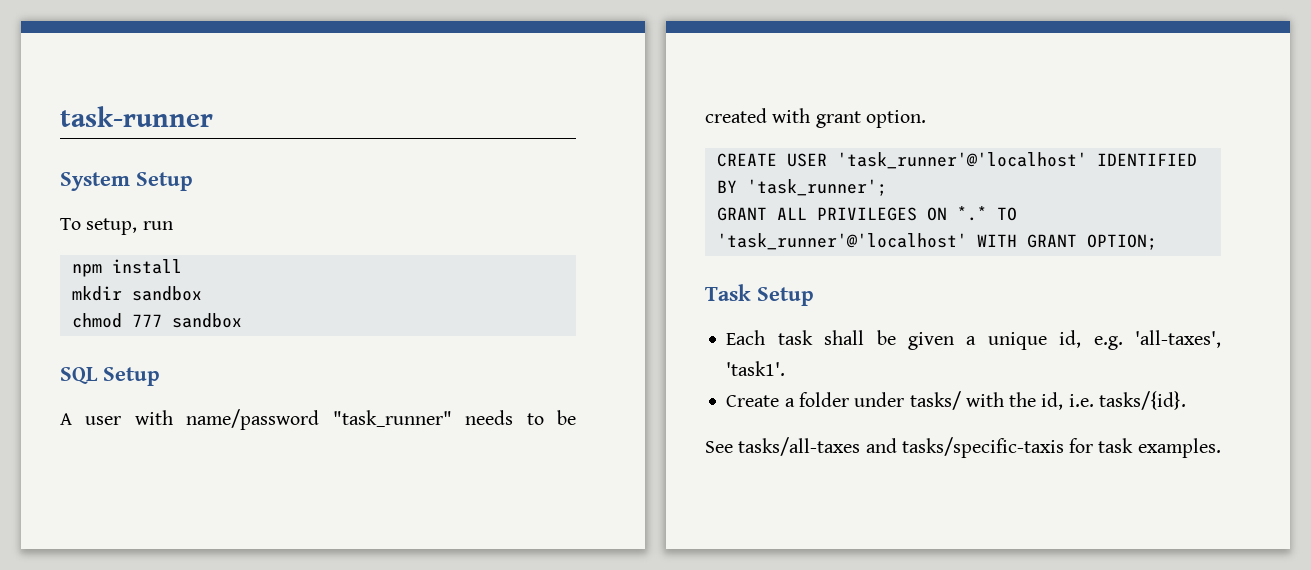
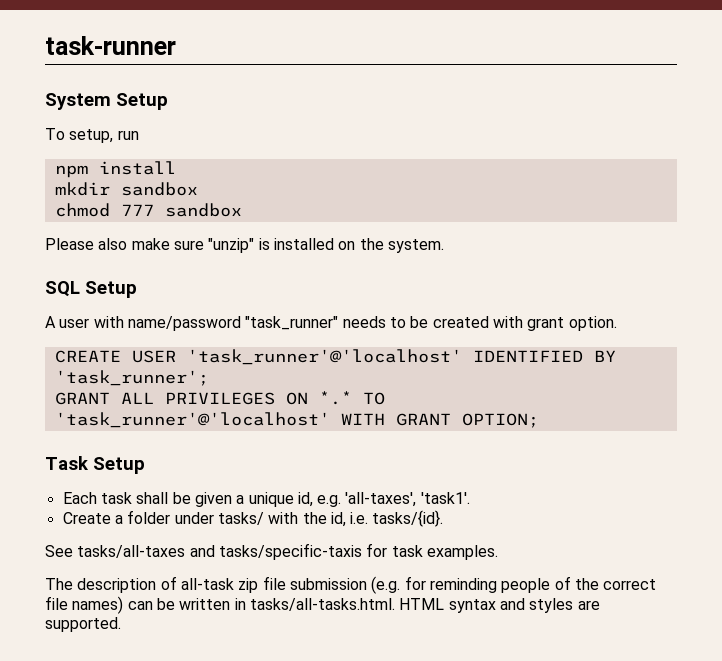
+ Please also make sure "unzip" is installed on the system.
+ The description of all-task zip file submission (e.g. for reminding people of the correct file names) can be written in tasks/all-tasks.html. HTML syntax and styles are supported.

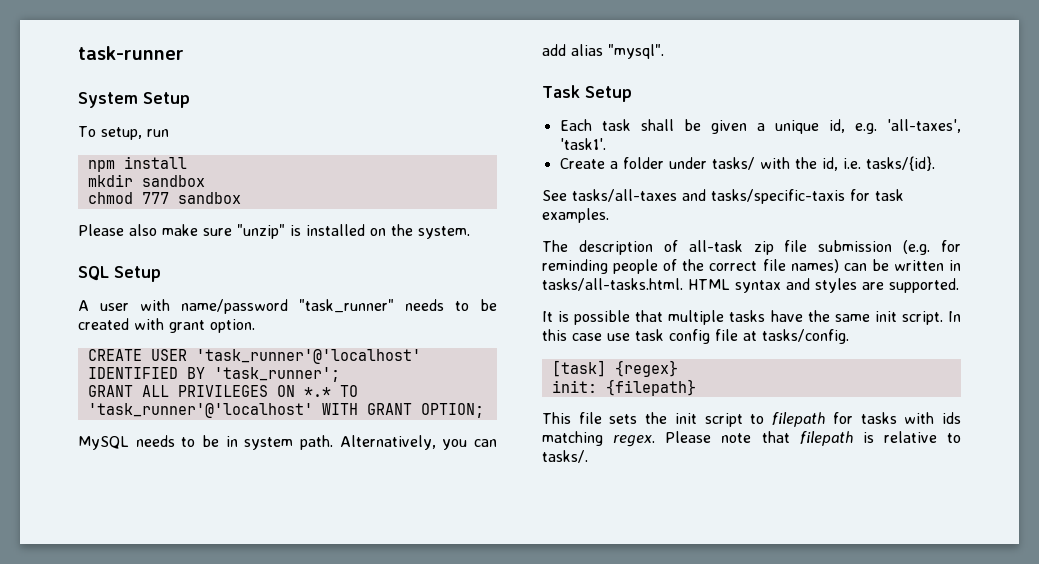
+ MySQL needs to be in system path. Alternatively, you can add alias "mysql".
+ It is possible that multiple tasks have the same init script. In this case use task config file at tasks/config.
+ [task] {regex}
+ init: {filepath}
+ This file sets the init script to filepath for tasks with ids matching regex. Please note that filepath is relative to tasks/.

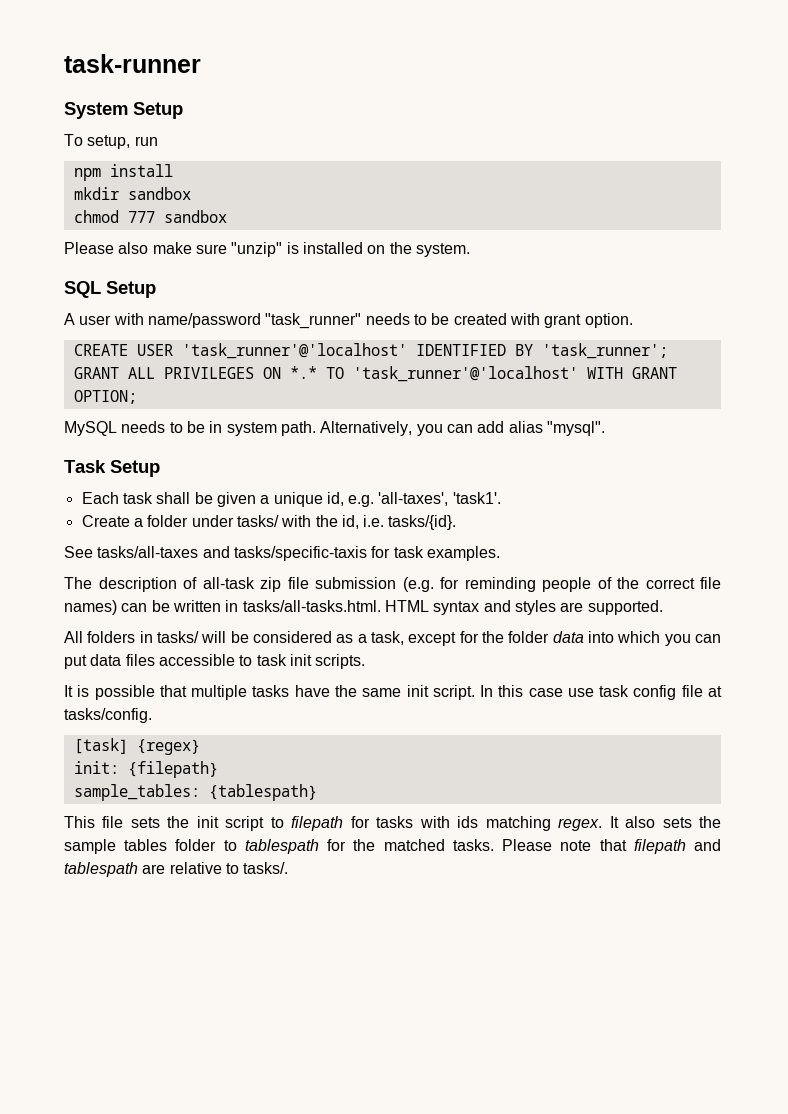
+ All folders in tasks/ will be considered as a task, except for the folder data into which you can put data files accessible to task init scripts.
+ sample_tables: {tablespath}
+ It also sets the sample tables folder to tablespath for the matched tasks.
- Please note that filepath is relative to tasks/.
+ Please note that filepath and tablespath are relative to tasks/.

